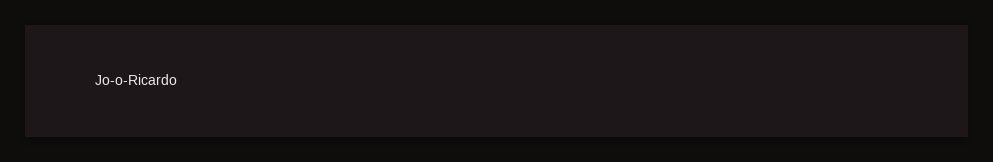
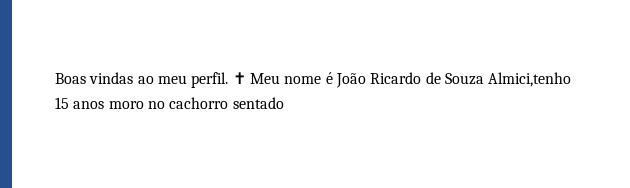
- Jo-o-Ricardo
+ Boas vindas ao meu perfil. ✝ Meu nome é João Ricardo de Souza Almici,tenho 15 anos moro no cachorro sentado

